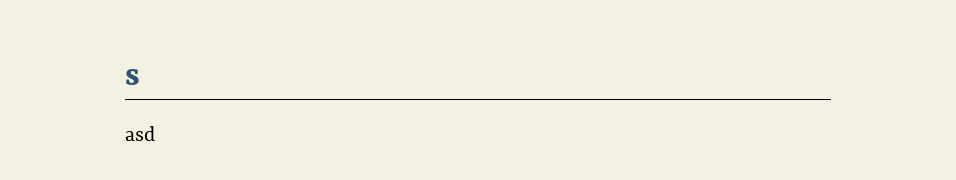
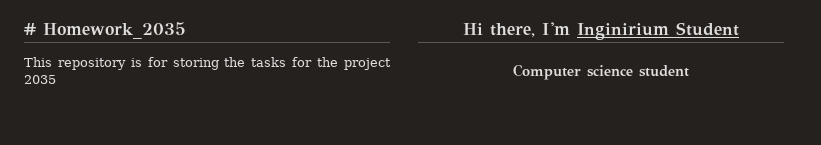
- s
- asd
+ # Homework_2035
+ This repository is for storing the tasks for the project 2035
+ Hi there, I'm Inginirium Student
+ Computer science student

